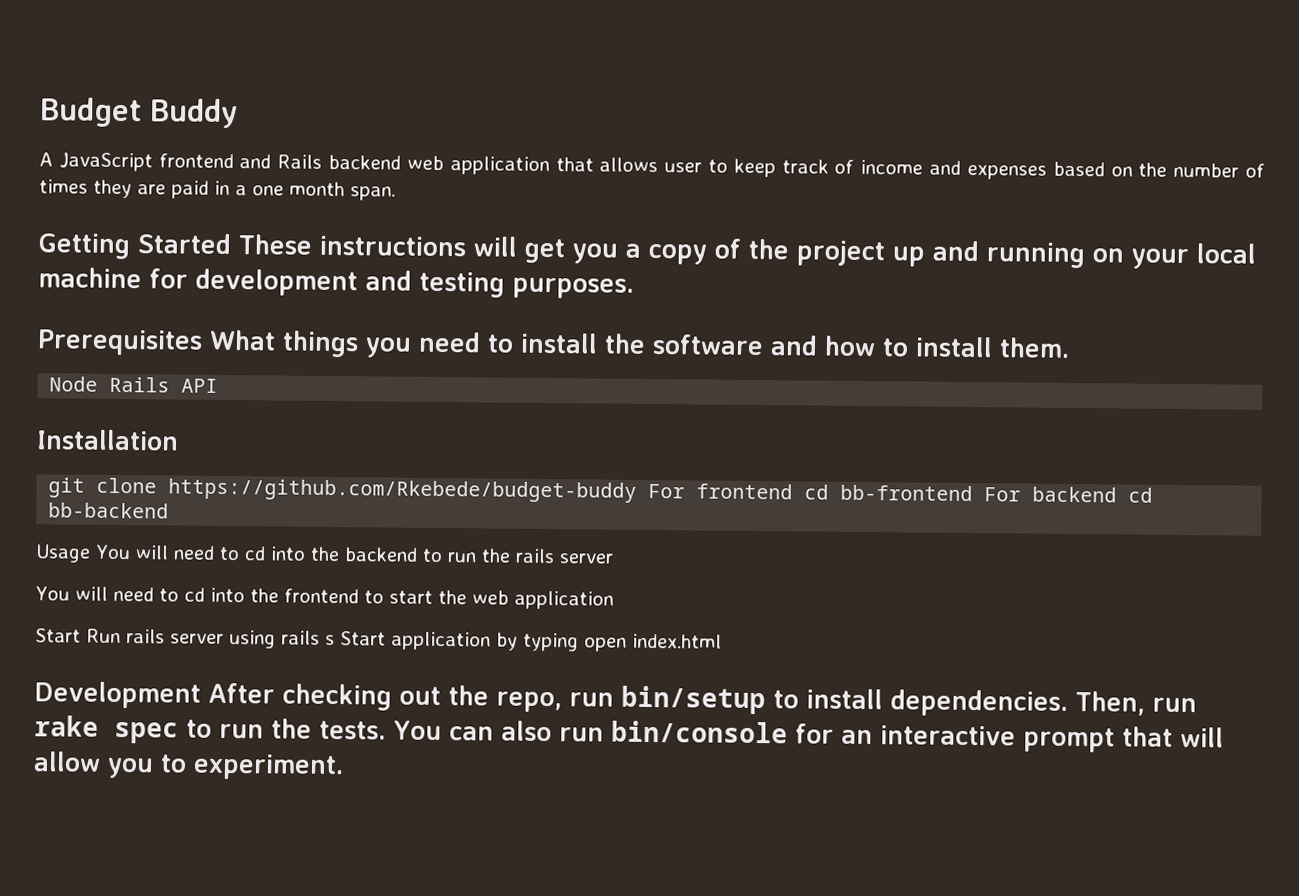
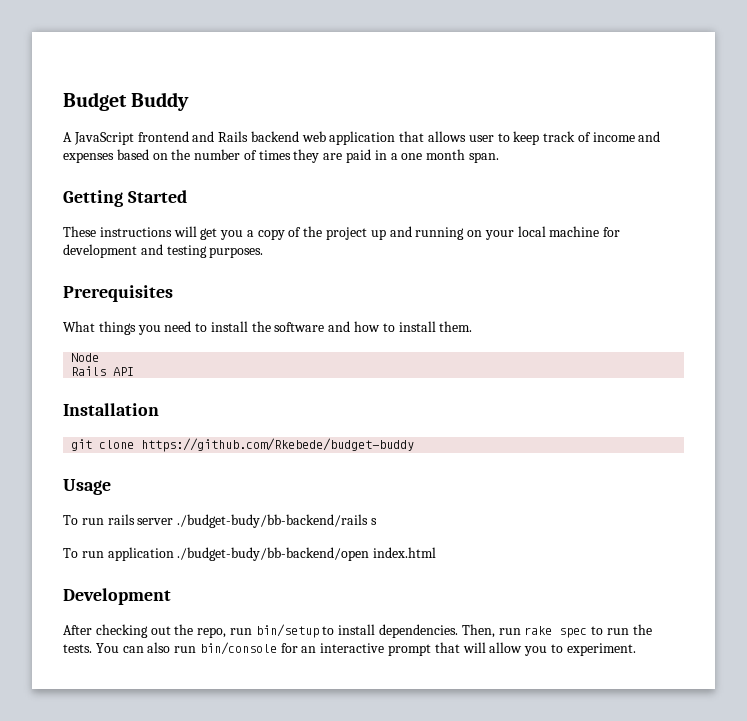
- Getting Started These instructions will get you a copy of the project up and running on your local machine for development and testing purposes.
+ Getting Started
+ These instructions will get you a copy of the project up and running on your local machine for development and testing purposes.
- Prerequisites What things you need to install the software and how to install them.
+ Prerequisites
+ What things you need to install the software and how to install them.
- Node Rails API
+ Node
+ Rails API
- git clone https://github.com/Rkebede/budget-buddy For frontend cd bb-frontend For backend cd bb-backend
- Usage You will need to cd into the backend to run the rails server
- You will need to cd into the frontend to start the web application
- Start Run rails server using rails s Start application by typing open index.html
+ git clone https://github.com/Rkebede/budget-buddy
+ Usage
+ To run rails server ./budget-budy/bb-backend/rails s
+ To run application ./budget-budy/bb-backend/open index.html
- Development After checking out the repo, run bin/setup to install dependencies.
+ Development
+ After checking out the repo, run bin/setup to install dependencies.

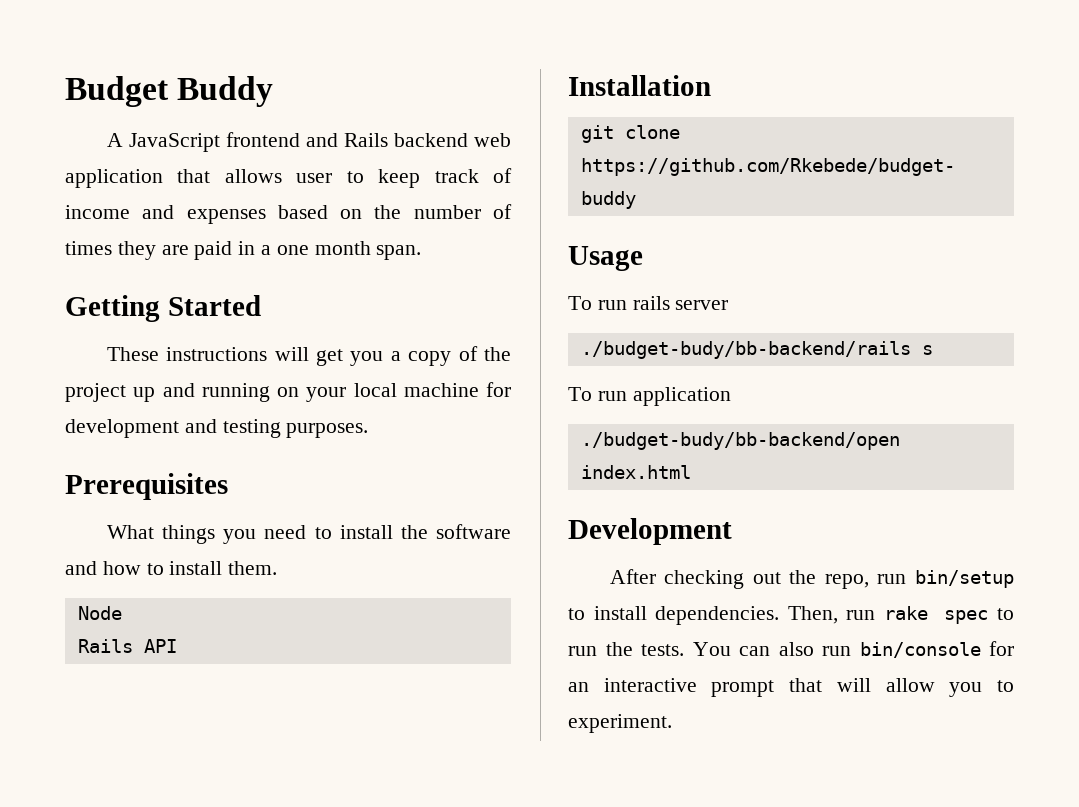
- To run rails server ./budget-budy/bb-backend/rails s
+ To run rails server
+ ./budget-budy/bb-backend/rails s
- To run application ./budget-budy/bb-backend/open index.html
+ To run application
+ ./budget-budy/bb-backend/open index.html

